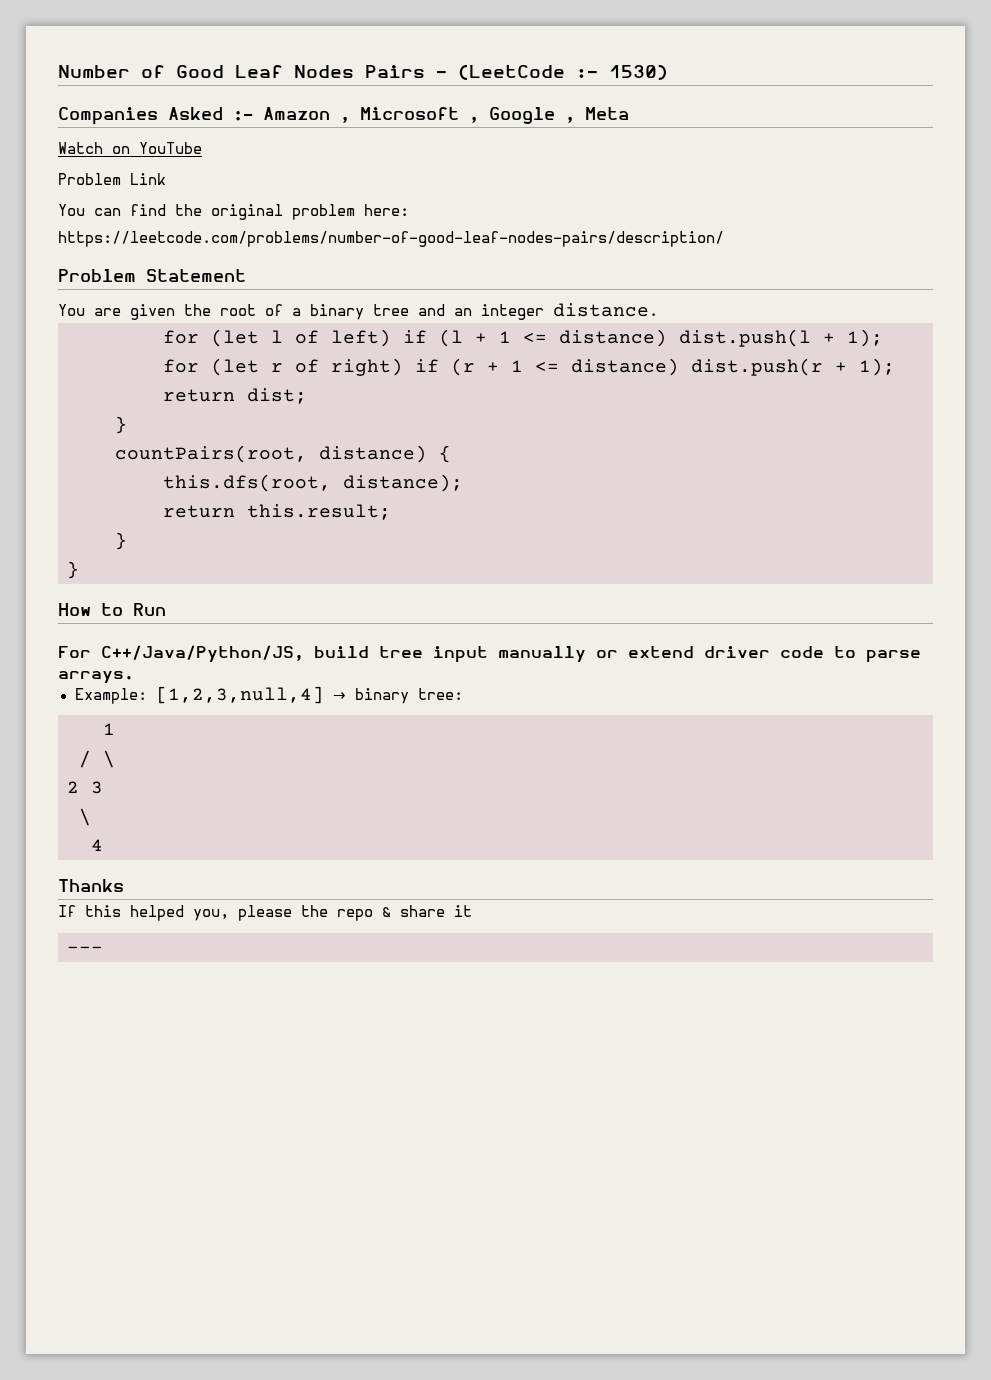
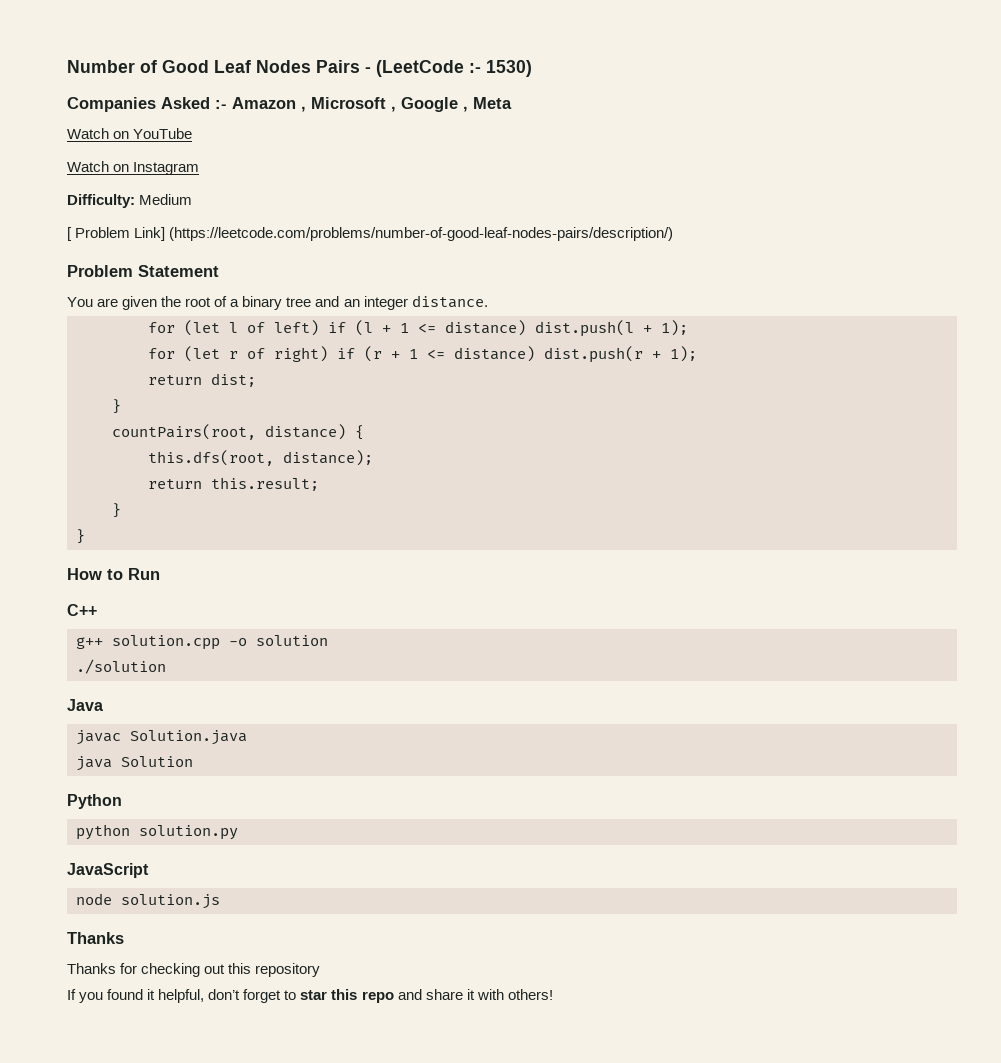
- Problem Link
- You can find the original problem here:
- https://leetcode.com/problems/number-of-good-leaf-nodes-pairs/description/
+ Watch on Instagram
+ Difficulty: Medium
+ [ Problem Link] (https://leetcode.com/problems/number-of-good-leaf-nodes-pairs/description/)
- For C++/Java/Python/JS, build tree input manually or extend driver code to parse arrays.
- Example: [1,2,3,null,4] → binary tree:
- 1
- / \
- 2 3
- \
- 4
+ C++
+ g++ solution.cpp -o solution
+ ./solution
+ Java
+ javac Solution.java
+ java Solution
+ Python
+ python solution.py
+ JavaScript
+ node solution.js
  Thanks
- If this helped you, please the repo & share it
- ---
+ Thanks for checking out this repository
+ If you found it helpful, don’t forget to star this repo and share it with others!

